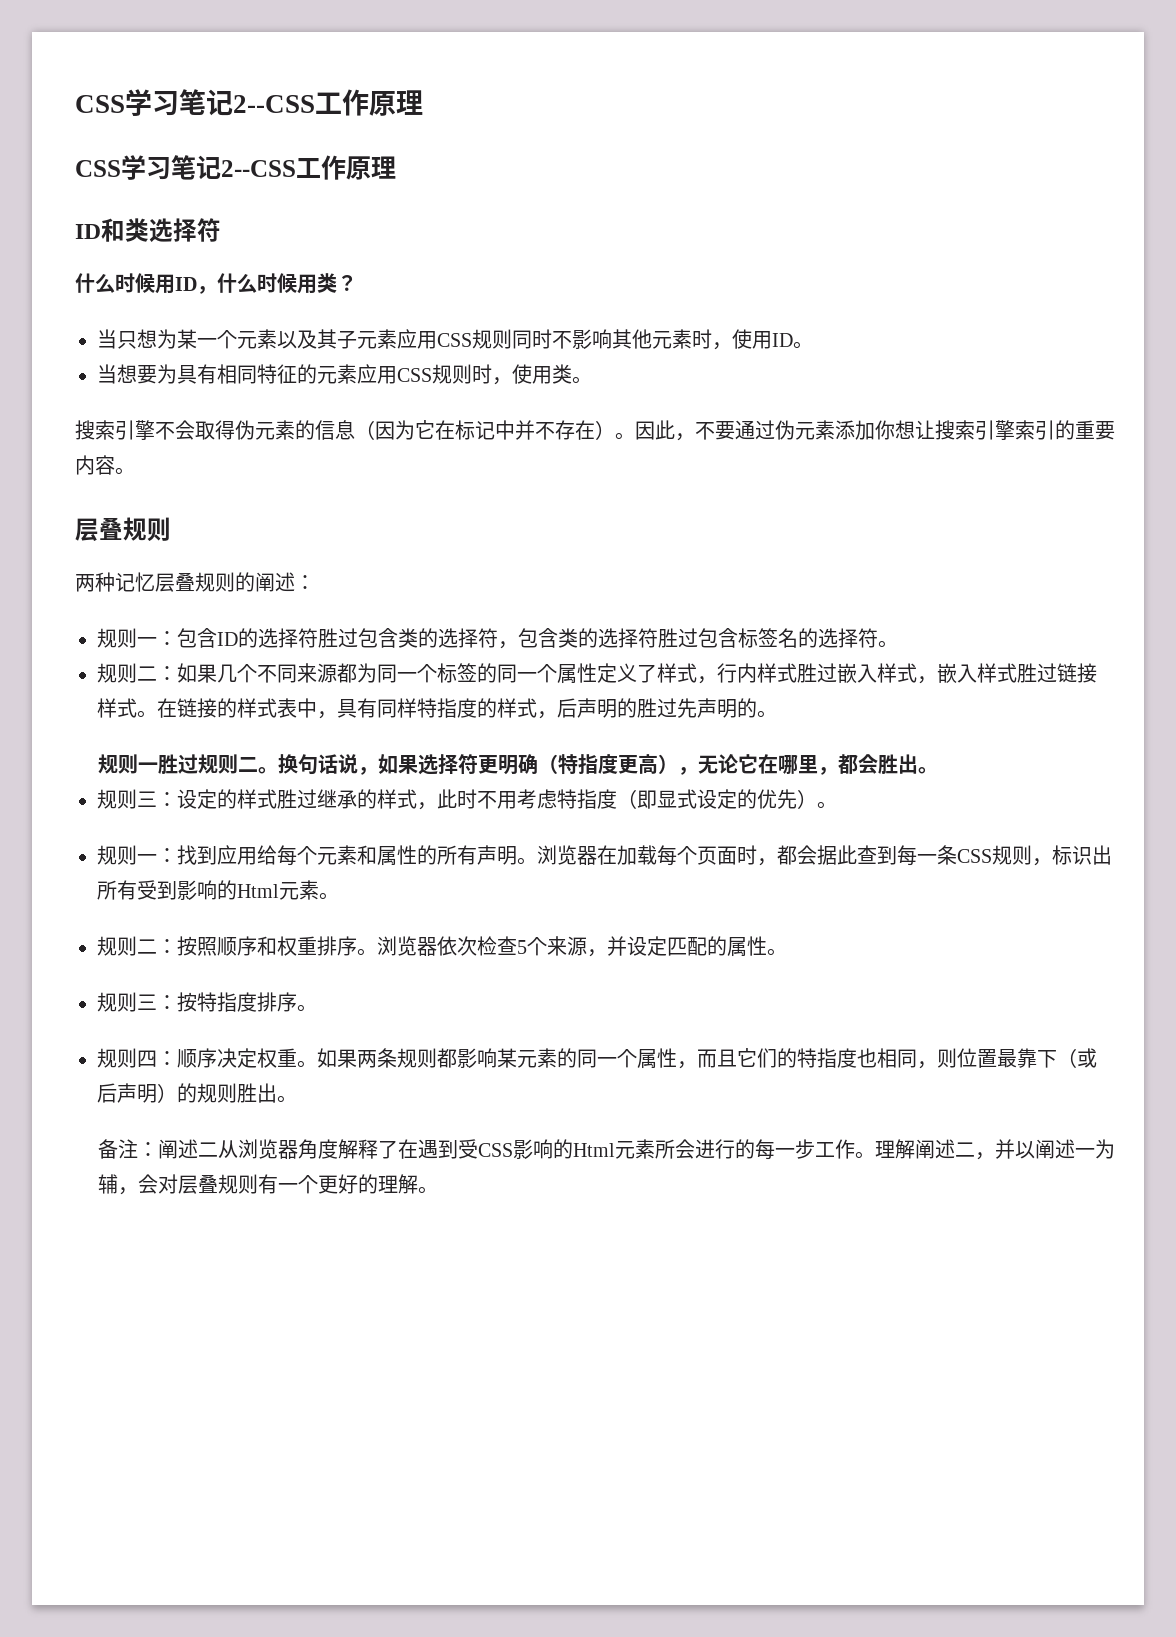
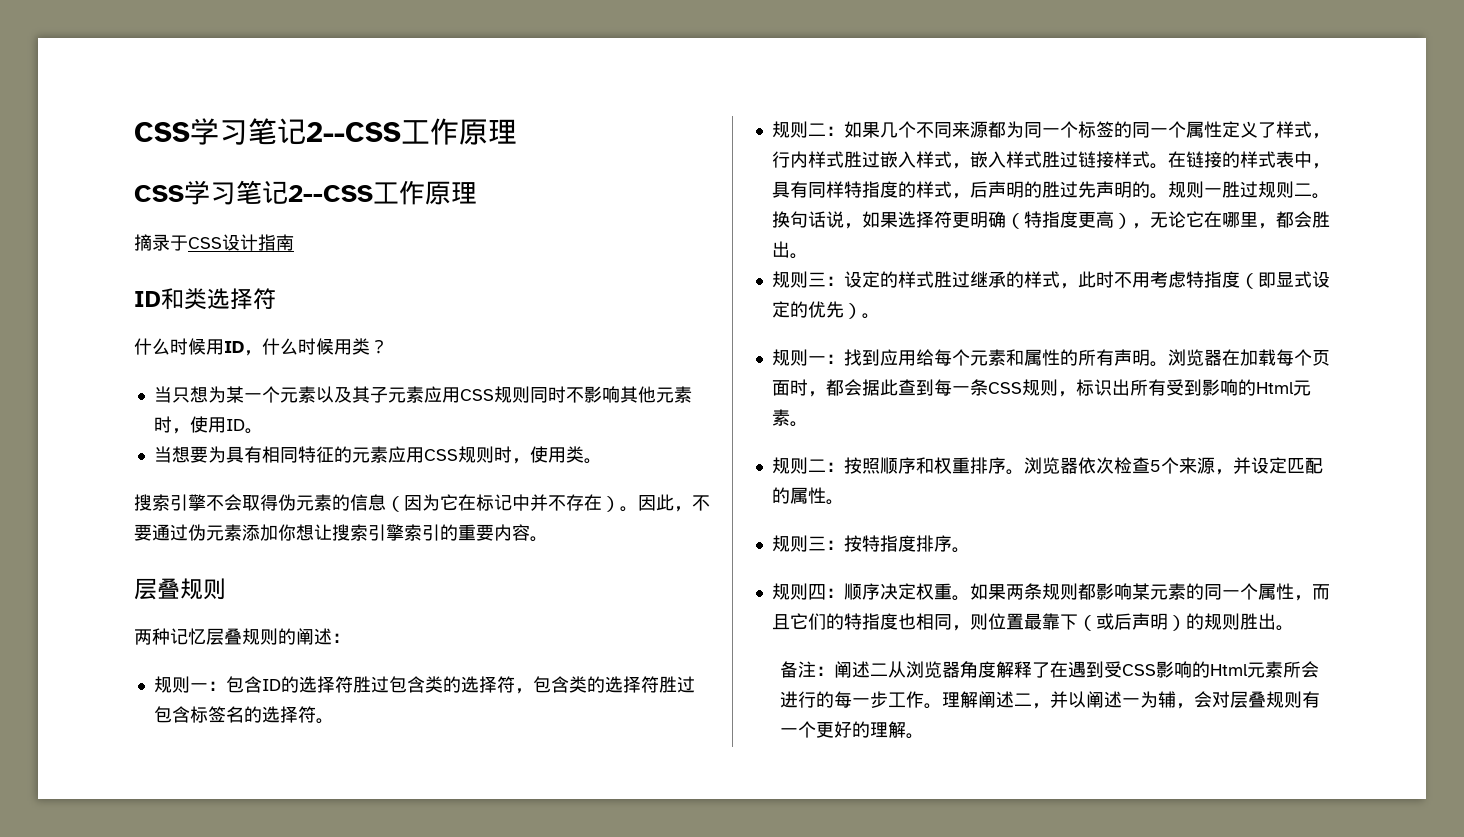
+ 摘录于CSS设计指南
- 在链接的样式表中，具有同样特指度的样式，后声明的胜过先声明的。
- 规则一胜过规则二。
+ 在链接的样式表中，具有同样特指度的样式，后声明的胜过先声明的。规则一胜过规则二。

